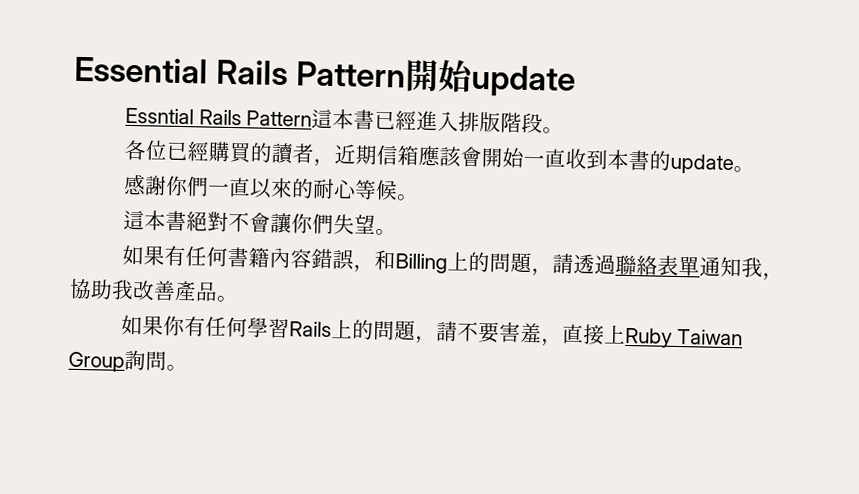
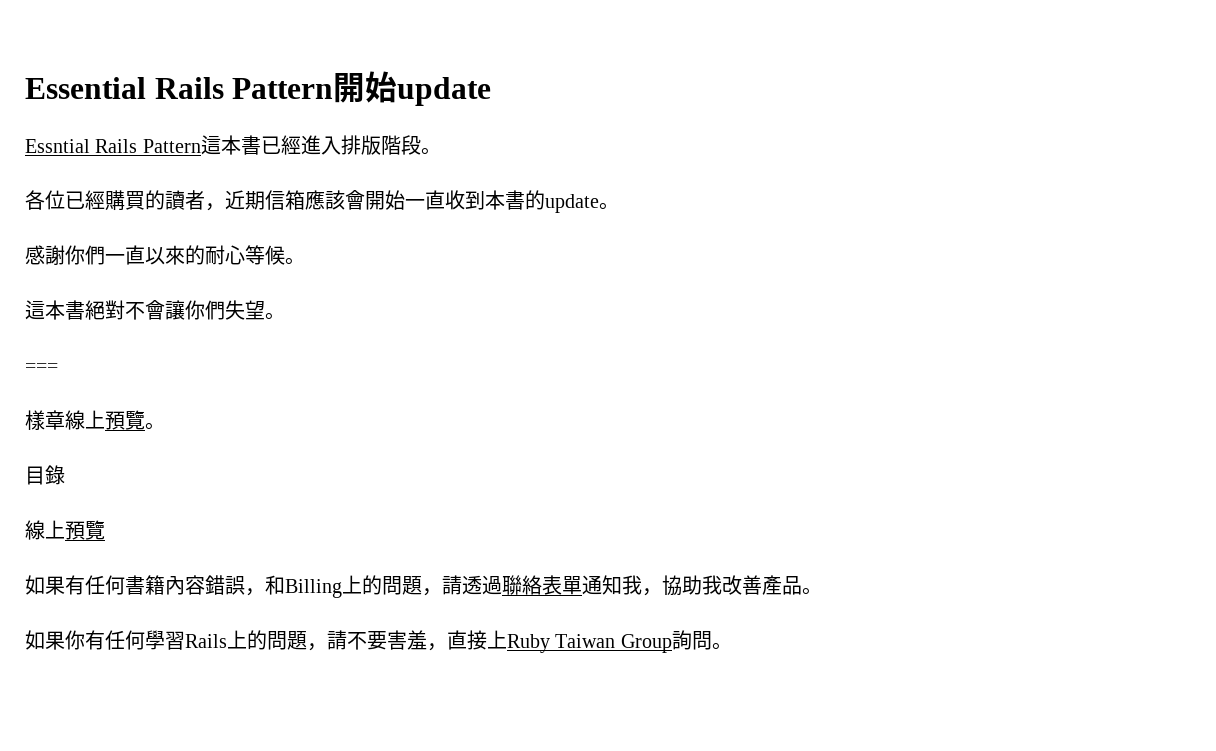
+ ===
+ 樣章線上預覽。
+ 目錄
+ 線上預覽

